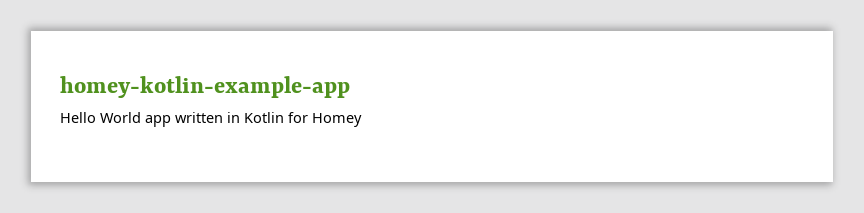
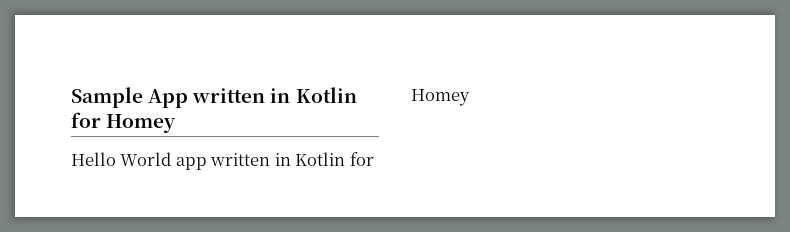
- homey-kotlin-example-app
+ Sample App written in Kotlin for Homey

